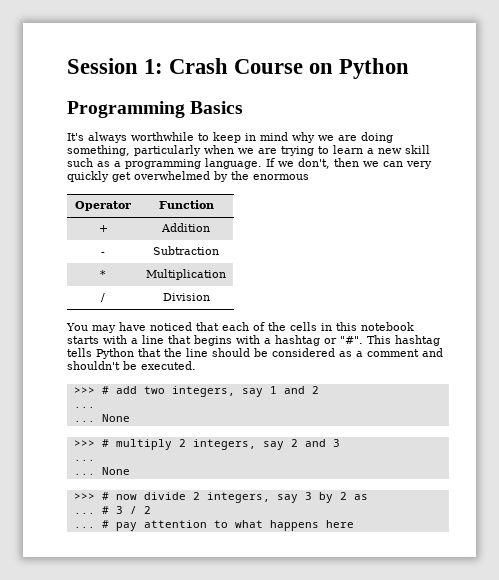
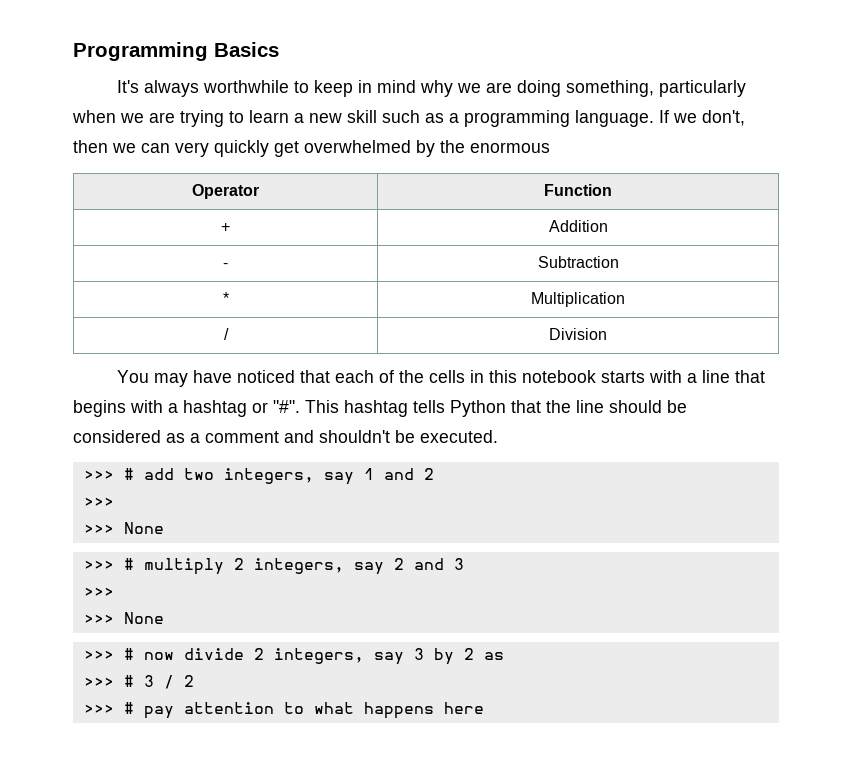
- Session 1: Crash Course on Python
  >>> # add two integers, say 1 and 2
- ...
- ... None
+ >>>
+ >>> None
  >>> # multiply 2 integers, say 2 and 3
- ...
- ... None
+ >>>
+ >>> None
- ... # 3 / 2
+ >>> # 3 / 2
- ... # pay attention to what happens here
+ >>> # pay attention to what happens here

